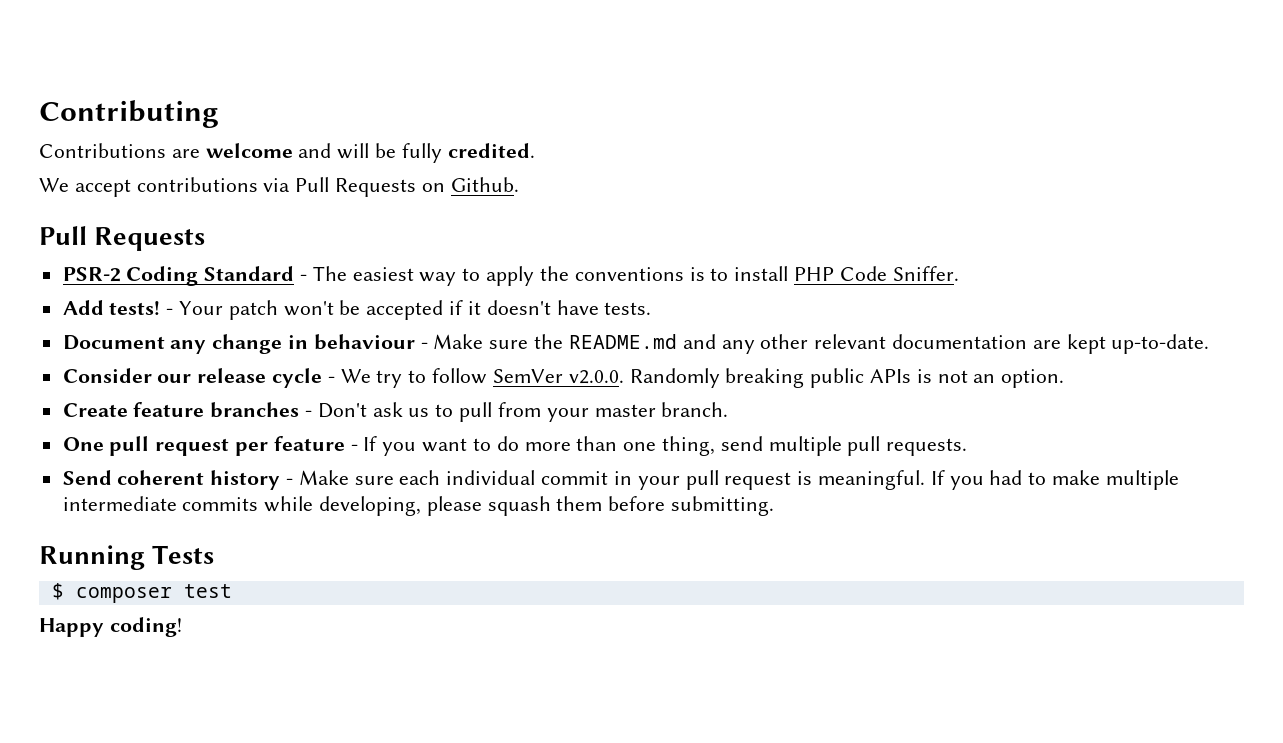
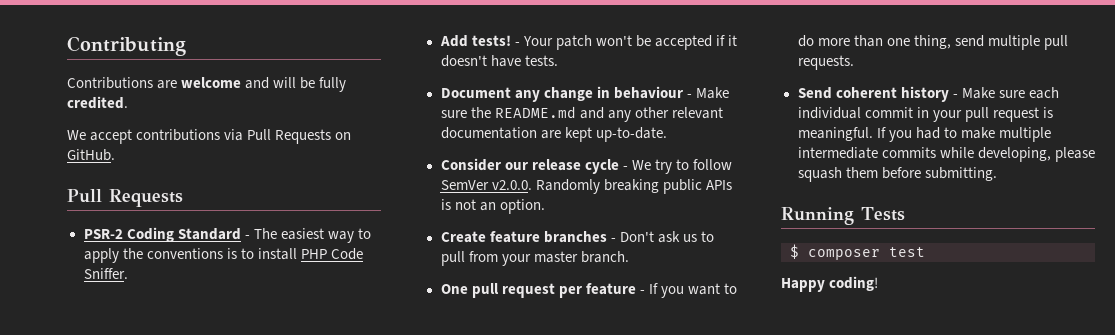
- We accept contributions via Pull Requests on Github.
+ We accept contributions via Pull Requests on GitHub.

